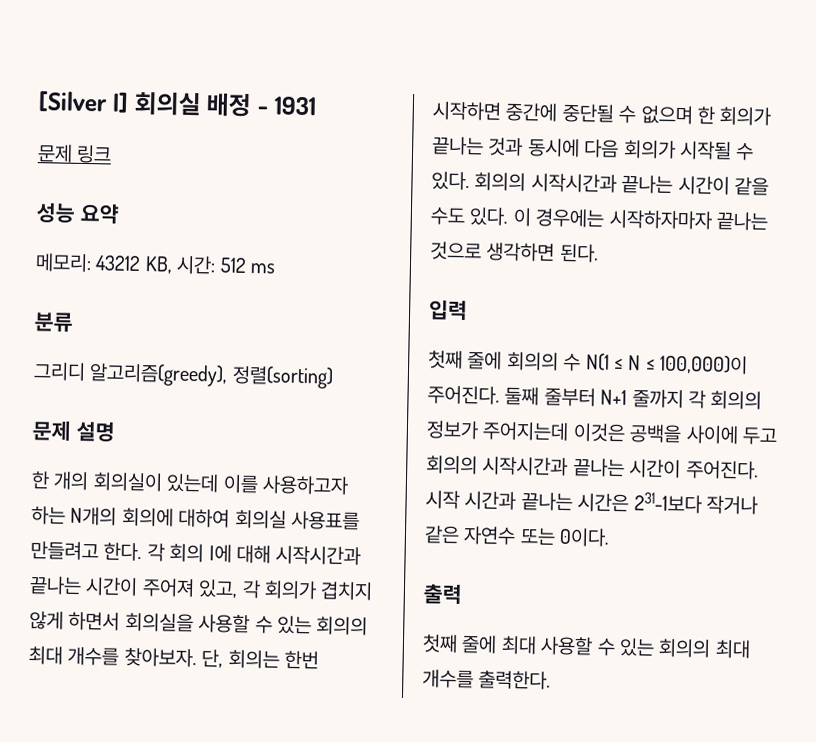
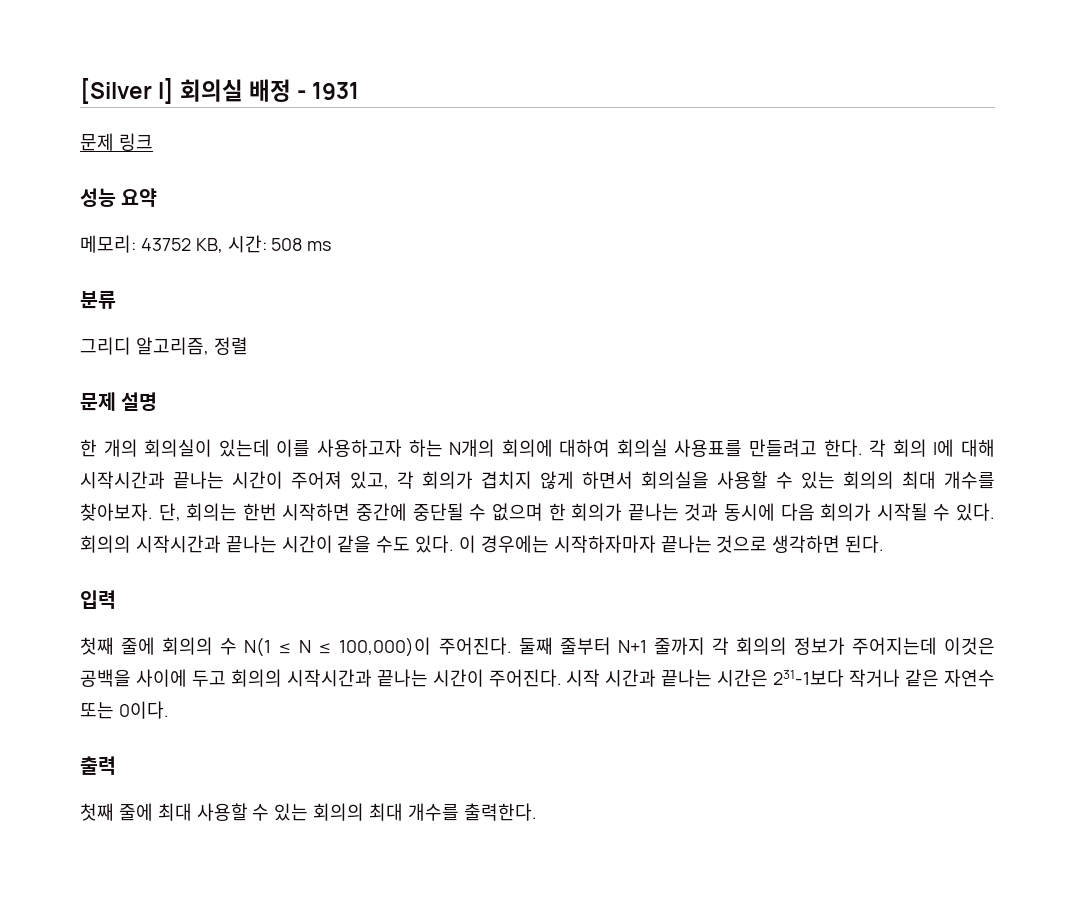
- 메모리: 43212 KB, 시간: 512 ms
+ 메모리: 43752 KB, 시간: 508 ms
- 그리디 알고리즘(greedy), 정렬(sorting)
+ 그리디 알고리즘, 정렬

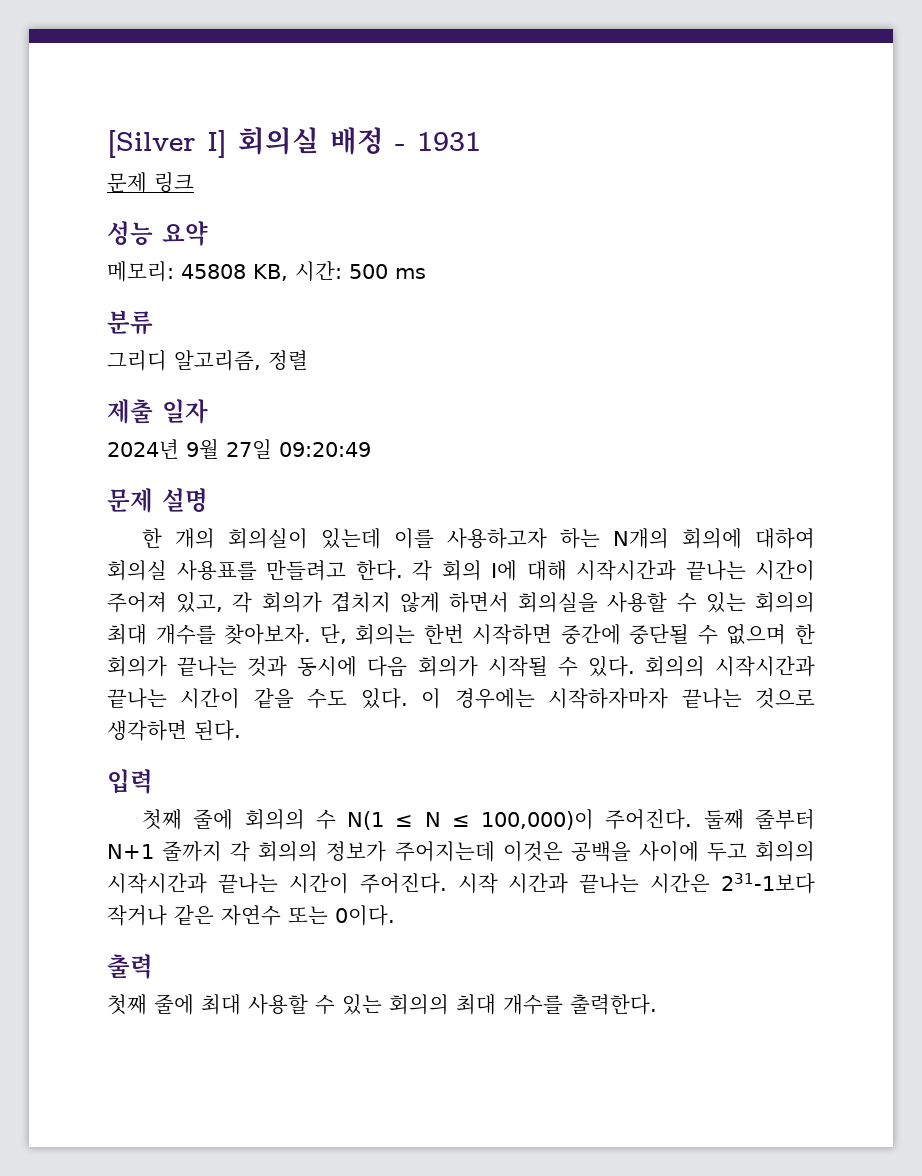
- 메모리: 43752 KB, 시간: 508 ms
+ 메모리: 45808 KB, 시간: 500 ms
+ 제출 일자
+ 2024년 9월 27일 09:20:49

